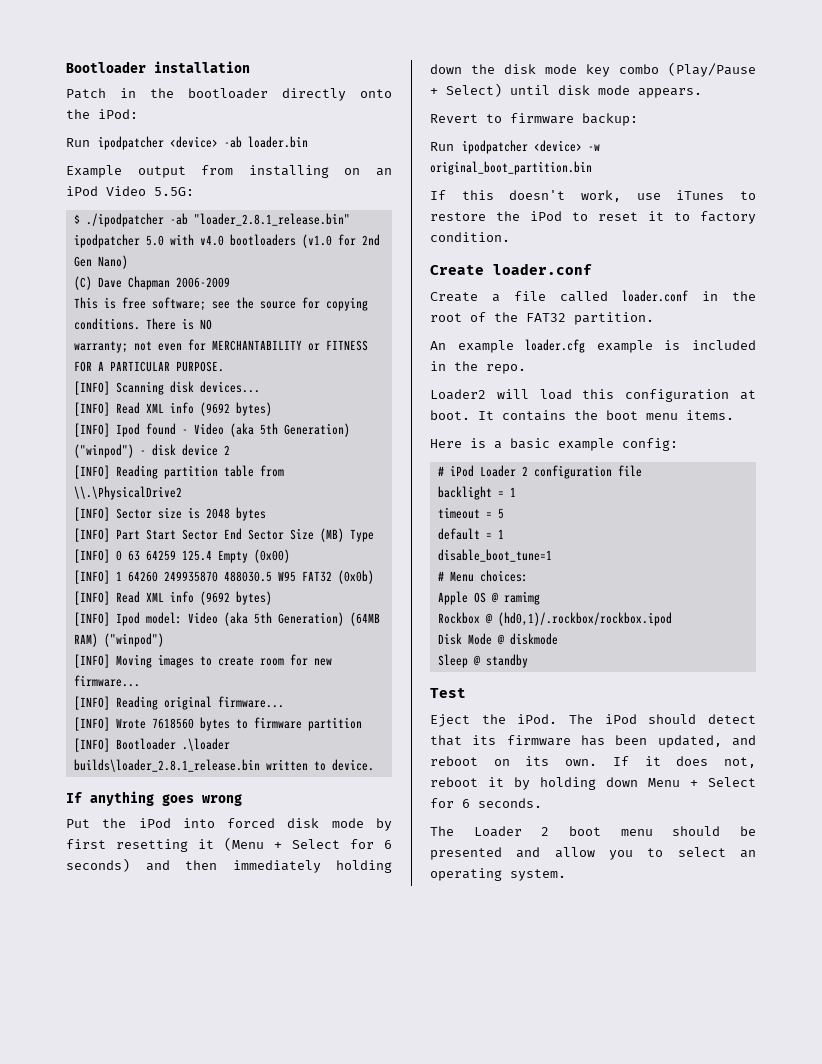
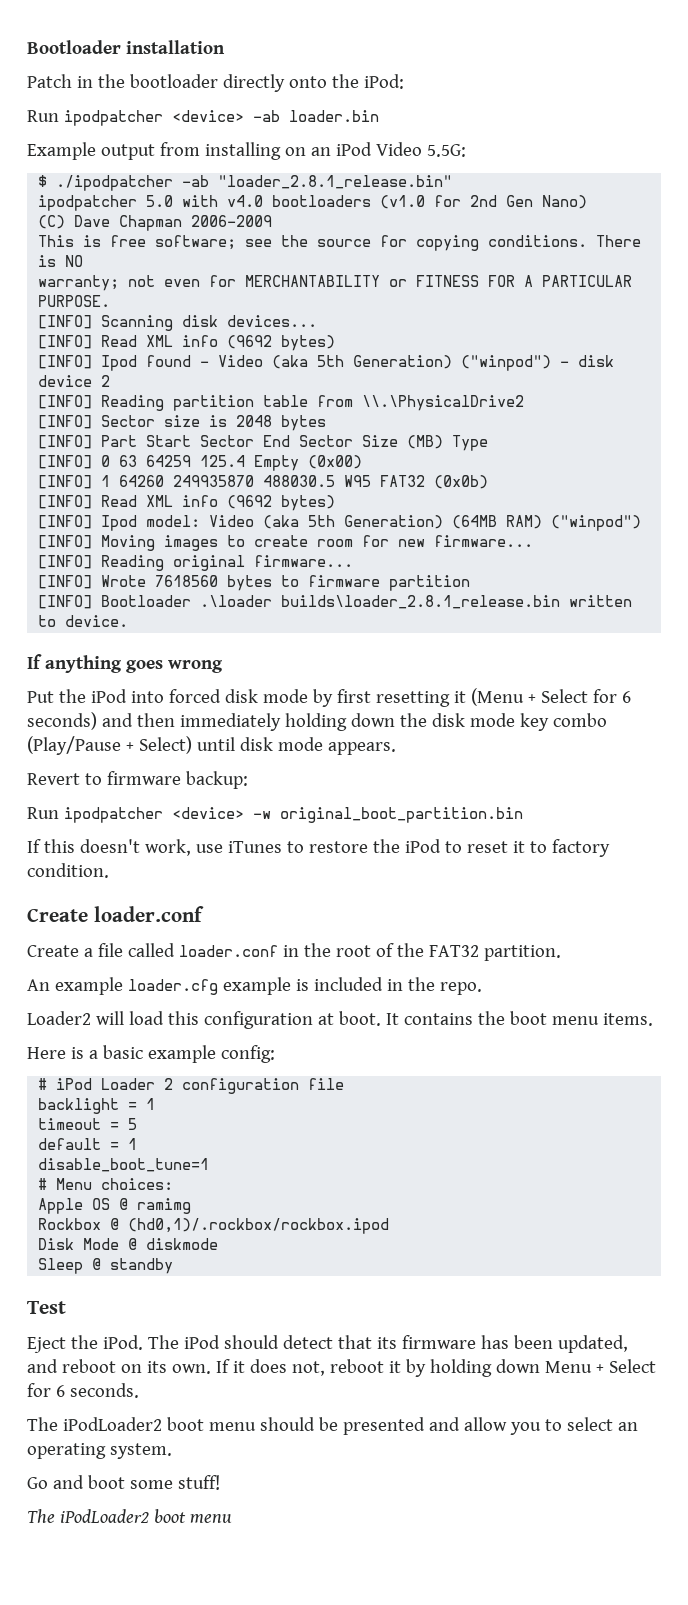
- The Loader 2 boot menu should be presented and allow you to select an operating system.
+ The iPodLoader2 boot menu should be presented and allow you to select an operating system.
+ Go and boot some stuff!
+ The iPodLoader2 boot menu

